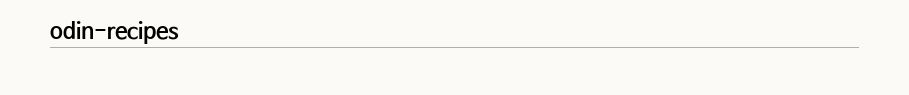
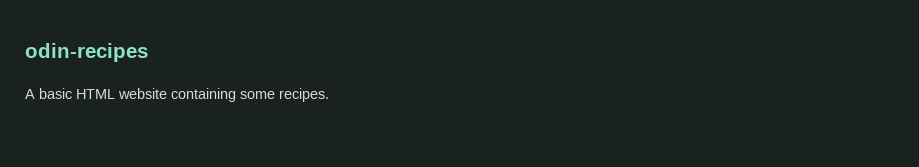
+ A basic HTML website containing some recipes.

